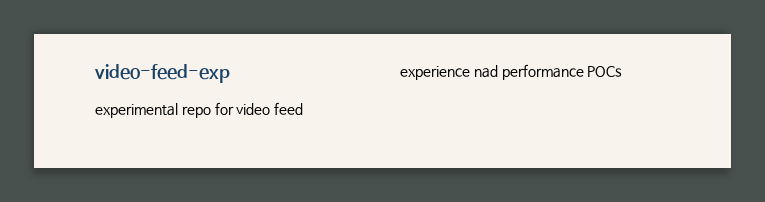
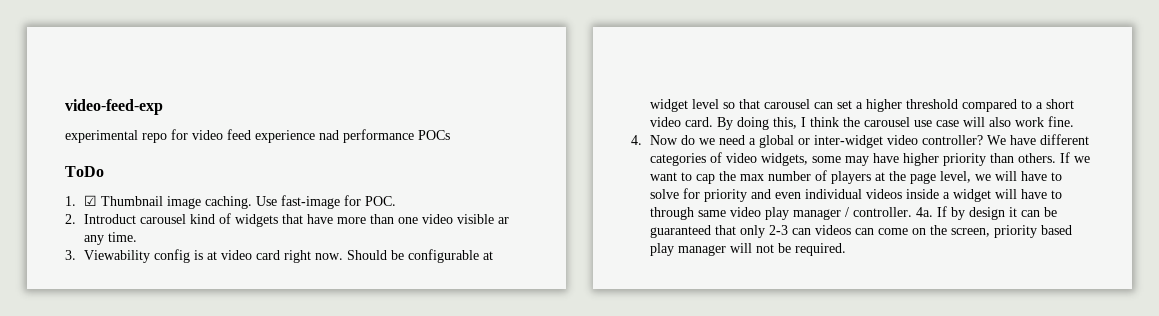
+ ToDo
+ 1. ☑ Thumbnail image caching. Use fast-image for POC.
+ 2. Introduct carousel kind of widgets that have more than one video visible ar any time.
+ 3. Viewability config is at video card right now. Should be configurable at widget level so that carousel can set a higher threshold compared to a short video card. By doing this, I think the carousel use case will also work fine.
+ 4. Now do we need a global or inter-widget video controller? We have different categories of video widgets, some may have higher priority than others. If we want to cap the max number of players at the page level, we will have to solve for priority and even individual videos inside a widget will have to through same video play manager / controller. 4a. If by design it can be guaranteed that only 2-3 can videos can come on the screen, priority based play manager will not be required.

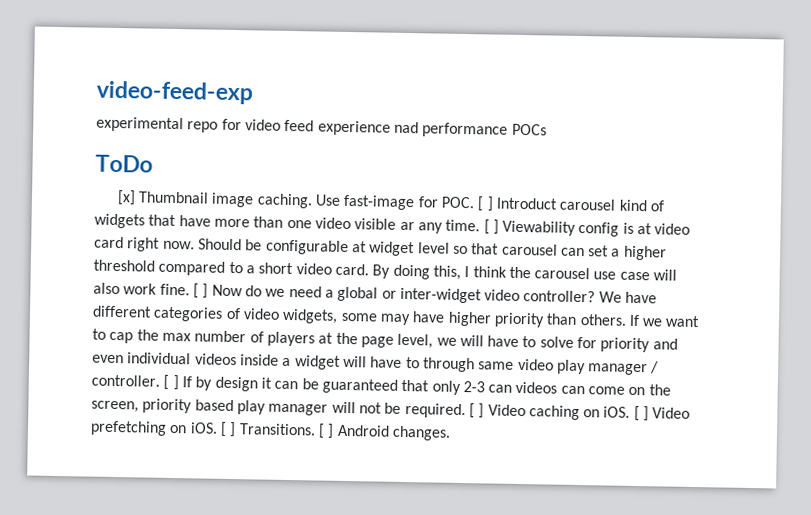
- 1. ☑ Thumbnail image caching.
+ [x] Thumbnail image caching.
- Use fast-image for POC.
- 2. Introduct carousel kind of widgets that have more than one video visible ar any time.
- 3. Viewability config is at video card right now.
+ Use fast-image for POC. [ ] Introduct carousel kind of widgets that have more than one video visible ar any time. [ ] Viewability config is at video card right now.
- By doing this, I think the carousel use case will also work fine.
- 4. Now do we need a global or inter-widget video controller?
+ By doing this, I think the carousel use case will also work fine. [ ] Now do we need a global or inter-widget video controller?
- 4a. If by design it can be guaranteed that only 2-3 can videos can come on the screen, priority based play manager will not be required.
+ [ ] If by design it can be guaranteed that only 2-3 can videos can come on the screen, priority based play manager will not be required.
+ [ ] Video caching on iOS. [ ] Video prefetching on iOS. [ ] Transitions. [ ] Android changes.

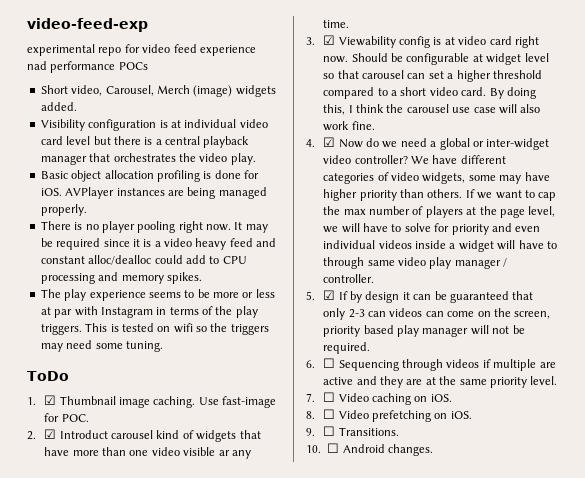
+ Short video, Carousel, Merch (image) widgets added.
+ Visibility configuration is at individual video card level but there is a central playback manager that orchestrates the video play.
+ Basic object allocation profiling is done for iOS. AVPlayer instances are being managed properly.
+ There is no player pooling right now. It may be required since it is a video heavy feed and constant alloc/dealloc could add to CPU processing and memory spikes.
+ The play experience seems to be more or less at par with Instagram in terms of the play triggers. This is tested on wifi so the triggers may need some tuning.
- [x] Thumbnail image caching.
+ 1. ☑ Thumbnail image caching.
- Use fast-image for POC. [ ] Introduct carousel kind of widgets that have more than one video visible ar any time. [ ] Viewability config is at video card right now.
+ Use fast-image for POC.
+ 2. ☑ Introduct carousel kind of widgets that have more than one video visible ar any time.
+ 3. ☑ Viewability config is at video card right now.
- By doing this, I think the carousel use case will also work fine. [ ] Now do we need a global or inter-widget video controller?
+ By doing this, I think the carousel use case will also work fine.
+ 4. ☑ Now do we need a global or inter-widget video controller?
- If we want to cap the max number of players at the page level, we will have to solve for priority and even individual videos inside a widget will have to through same video play manager / controller. [ ] If by design it can be guaranteed that only 2-3 can videos can come on the screen, priority based play manager will not be required. [ ] Video caching on iOS. [ ] Video prefetching on iOS. [ ] Transitions. [ ] Android changes.
+ If we want to cap the max number of players at the page level, we will have to solve for priority and even individual videos inside a widget will have to through same video play manager / controller.
+ 5. ☑ If by design it can be guaranteed that only 2-3 can videos can come on the screen, priority based play manager will not be required.
+ 6. ☐ Sequencing through videos if multiple are active and they are at the same priority level.
+ 7. ☐ Video caching on iOS.
+ 8. ☐ Video prefetching on iOS.
+ 9. ☐ Transitions.
+ 10. ☐ Android changes.

